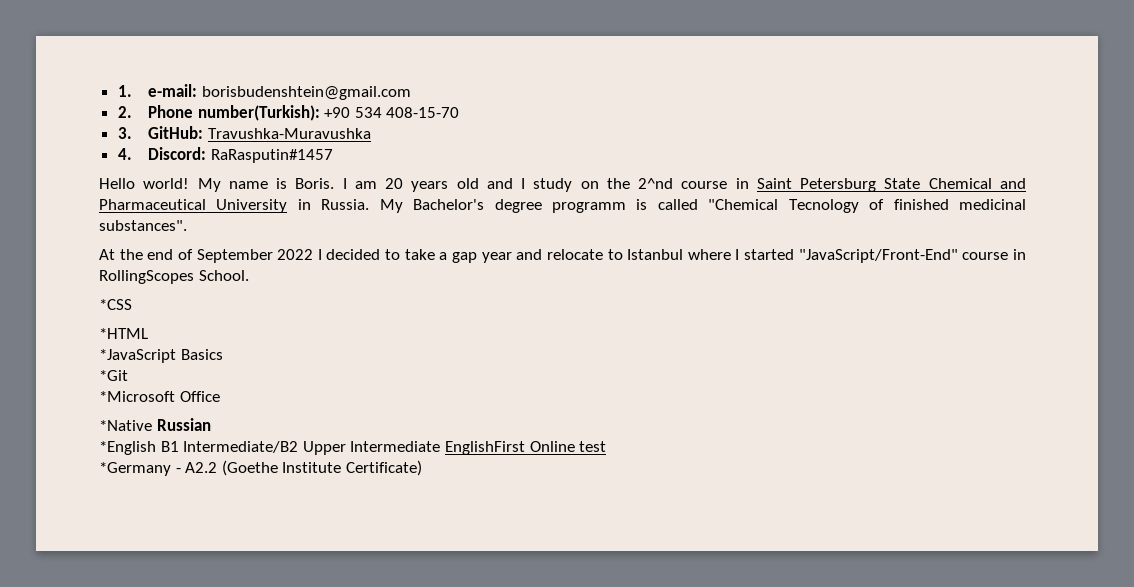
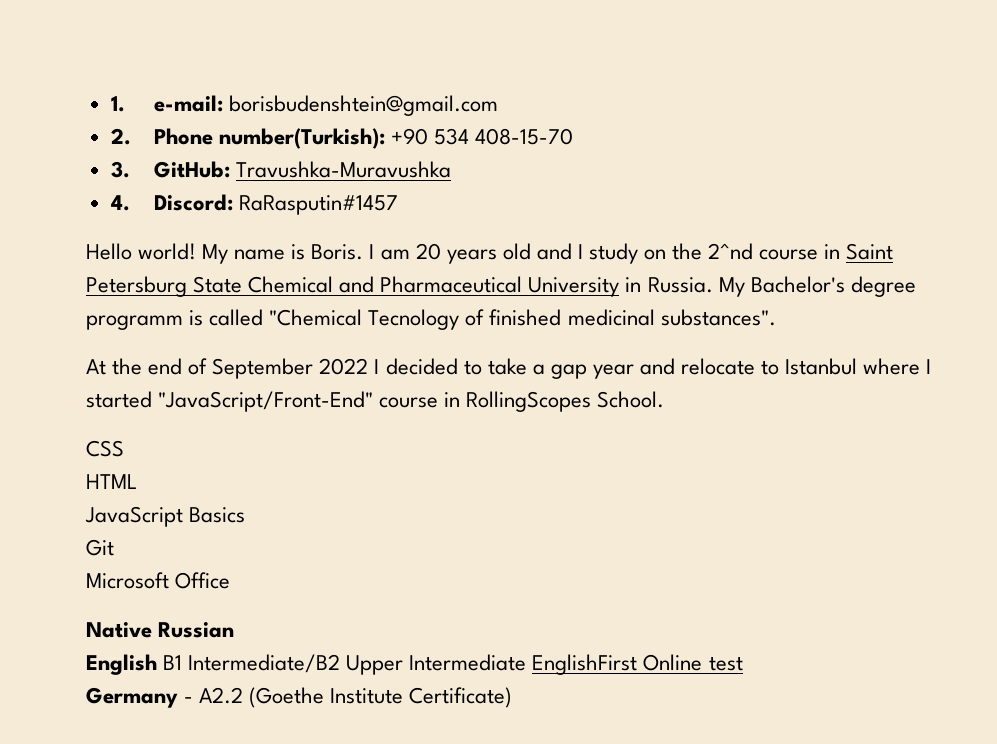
- *CSS
- *HTML
- *JavaScript Basics
+ CSS
+ HTML
+ JavaScript Basics
- *Git
- *Microsoft Office
+ Git
+ Microsoft Office
- *Native Russian
+ Native Russian
- *English B1 Intermediate/B2 Upper Intermediate EnglishFirst Online test
+ English B1 Intermediate/B2 Upper Intermediate EnglishFirst Online test
- *Germany - A2.2 (Goethe Institute Certificate)
+ Germany - A2.2 (Goethe Institute Certificate)

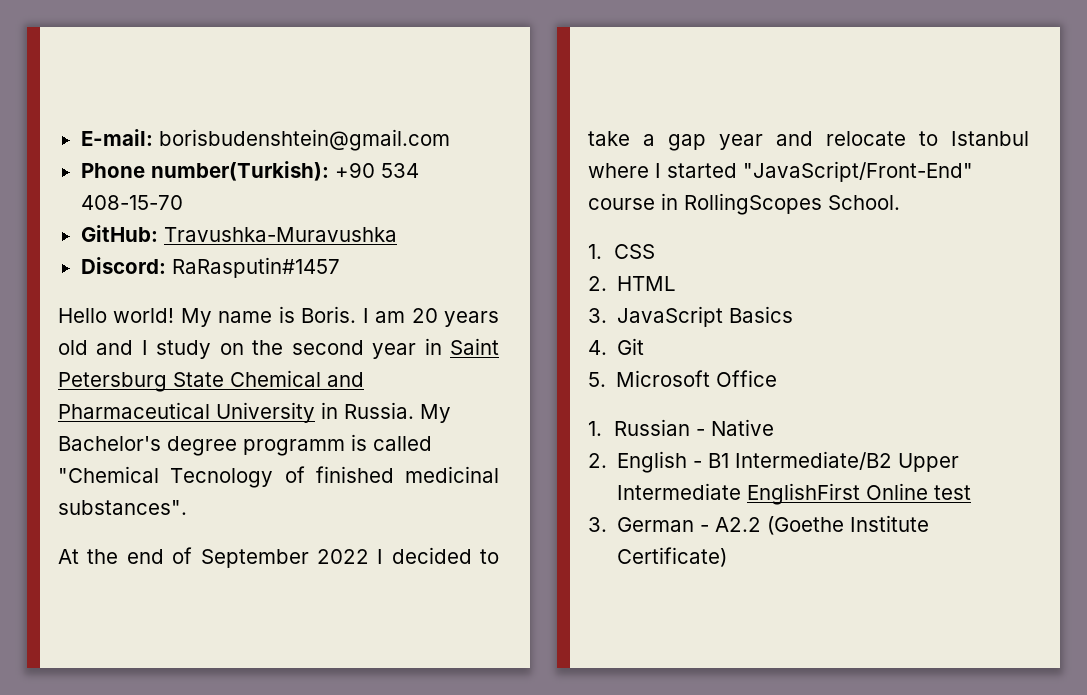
- 1. e-mail: borisbudenshtein@gmail.com
+ E-mail: borisbudenshtein@gmail.com
- 2. Phone number(Turkish): +90 534 408-15-70
+ Phone number(Turkish): +90 534 408-15-70
- 3. GitHub: Travushka-Muravushka
+ GitHub: Travushka-Muravushka
- 4. Discord: RaRasputin#1457
+ Discord: RaRasputin#1457
- I am 20 years old and I study on the 2^nd course in Saint Petersburg State Chemical and Pharmaceutical University in Russia.
+ I am 20 years old and I study on the second year in Saint Petersburg State Chemical and Pharmaceutical University in Russia.
- CSS
+ 1. CSS
- HTML
+ 2. HTML
- JavaScript Basics
+ 3. JavaScript Basics
- Git
+ 4. Git
- Microsoft Office
+ 5. Microsoft Office
- Native Russian
- English B1 Intermediate/B2 Upper Intermediate EnglishFirst Online test
+ 1. Russian - Native
+ 2. English - B1 Intermediate/B2 Upper Intermediate EnglishFirst Online test
- Germany - A2.2 (Goethe Institute Certificate)
+ 3. German - A2.2 (Goethe Institute Certificate)

